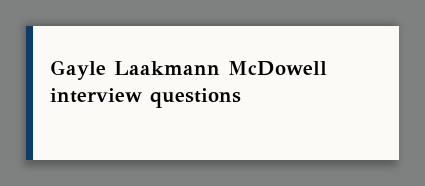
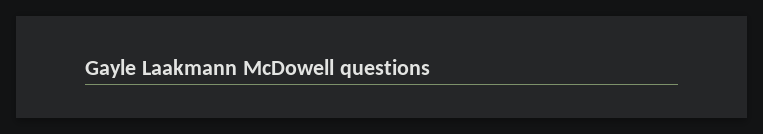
- Gayle Laakmann McDowell interview questions
+ Gayle Laakmann McDowell questions

